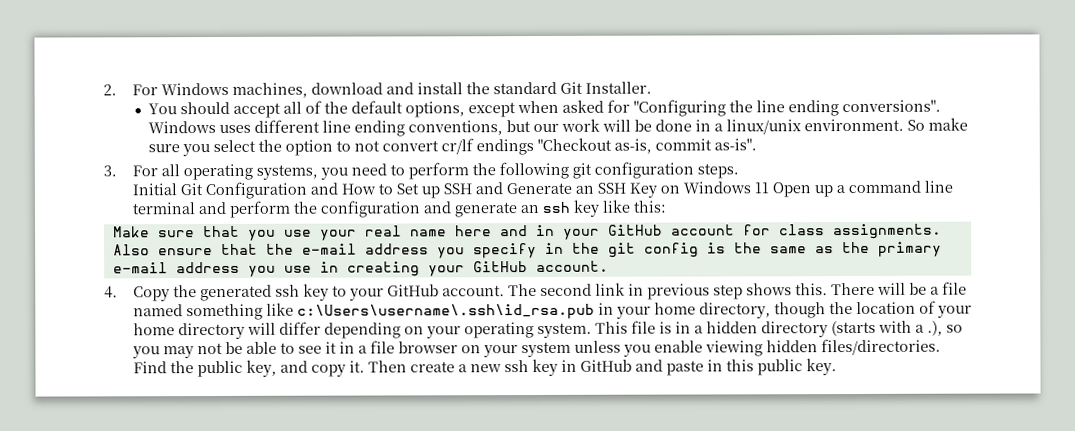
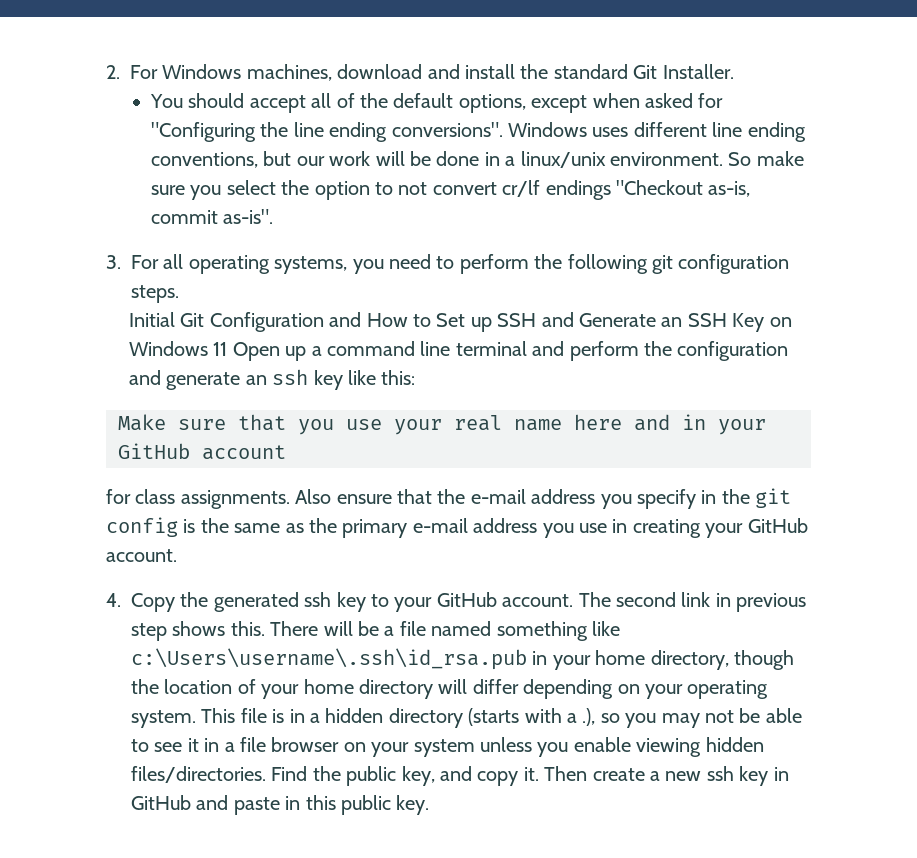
- Make sure that you use your real name here and in your GitHub account for class assignments.
+ Make sure that you use your real name here and in your GitHub account
+ for class assignments.

